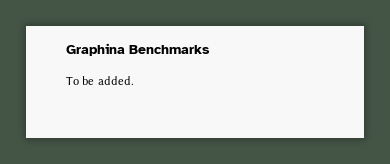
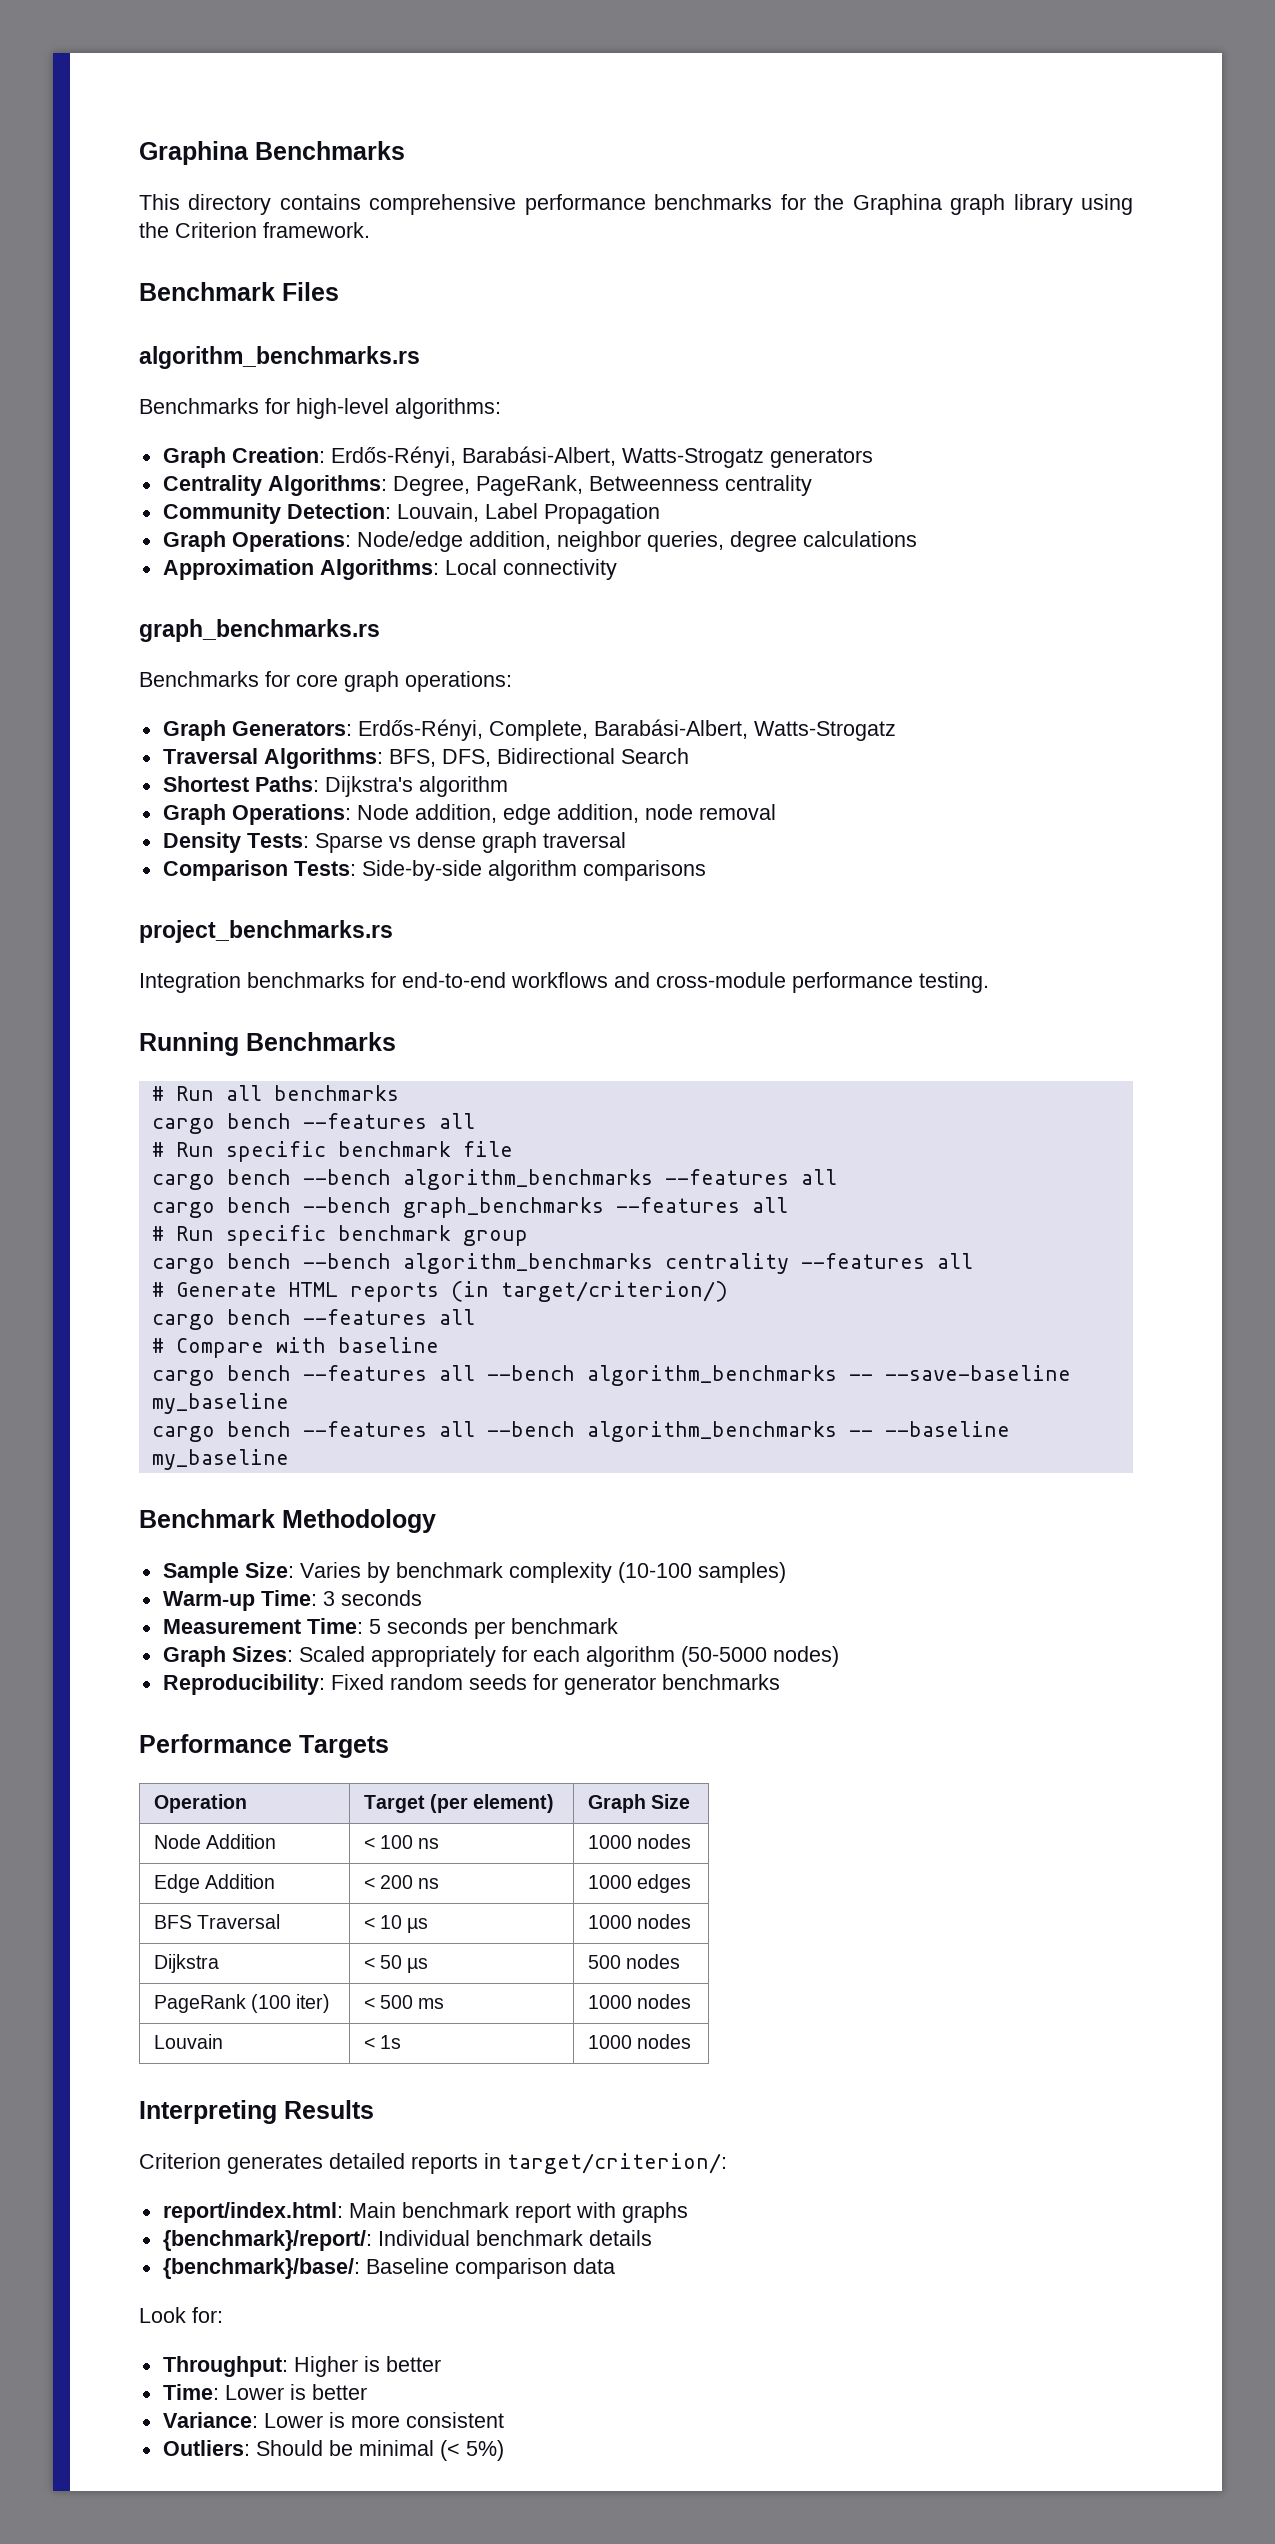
- To be added.
+ This directory contains comprehensive performance benchmarks for the Graphina graph library using the Criterion framework.
+ Benchmark Files
+ algorithm_benchmarks.rs
+ Benchmarks for high-level algorithms:
+ Graph Creation: Erdős-Rényi, Barabási-Albert, Watts-Strogatz generators
+ Centrality Algorithms: Degree, PageRank, Betweenness centrality
+ Community Detection: Louvain, Label Propagation
+ Graph Operations: Node/edge addition, neighbor queries, degree calculations
+ Approximation Algorithms: Local connectivity
+ graph_benchmarks.rs
+ Benchmarks for core graph operations:
+ Graph Generators: Erdős-Rényi, Complete, Barabási-Albert, Watts-Strogatz
+ Traversal Algorithms: BFS, DFS, Bidirectional Search
+ Shortest Paths: Dijkstra's algorithm
+ Graph Operations: Node addition, edge addition, node removal
+ Density Tests: Sparse vs dense graph traversal
+ Comparison Tests: Side-by-side algorithm comparisons
+ project_benchmarks.rs
+ Integration benchmarks for end-to-end workflows and cross-module performance testing.
+ Running Benchmarks
+ # Run all benchmarks
+ cargo bench --features all
+ # Run specific benchmark file
+ cargo bench --bench algorithm_benchmarks --features all
+ cargo bench --bench graph_benchmarks --features all
+ # Run specific benchmark group
+ cargo bench --bench algorithm_benchmarks centrality --features all
+ # Generate HTML reports (in target/criterion/)
+ cargo bench --features all
+ # Compare with baseline
+ cargo bench --features all --bench algorithm_benchmarks -- --save-baseline my_baseline
+ cargo bench --features all --bench algorithm_benchmarks -- --baseline my_baseline
+ Benchmark Methodology
+ Sample Size: Varies by benchmark complexity (10-100 samples)
+ Warm-up Time: 3 seconds
+ Measurement Time: 5 seconds per benchmark
+ Graph Sizes: Scaled appropriately for each algorithm (50-5000 nodes)
+ Reproducibility: Fixed random seeds for generator benchmarks
+ Performance Targets
+ Operation | Target (per element) | Graph Size
+ Node Addition | < 100 ns | 1000 nodes
+ Edge Addition | < 200 ns | 1000 edges
+ BFS Traversal | < 10 µs | 1000 nodes
+ Dijkstra | < 50 µs | 500 nodes
+ PageRank (100 iter) | < 500 ms | 1000 nodes
+ Louvain | < 1s | 1000 nodes
+ Interpreting Results
+ Criterion generates detailed reports in target/criterion/:
+ report/index.html: Main benchmark report with graphs
+ {benchmark}/report/: Individual benchmark details
+ {benchmark}/base/: Baseline comparison data
+ Look for:
+ Throughput: Higher is better
+ Time: Lower is better
+ Variance: Lower is more consistent
+ Outliers: Should be minimal (< 5%)

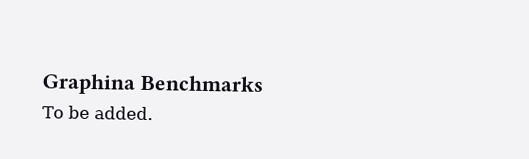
- This directory contains comprehensive performance benchmarks for the Graphina graph library using the Criterion framework.
- Benchmark Files
- algorithm_benchmarks.rs
- Benchmarks for high-level algorithms:
- Graph Creation: Erdős-Rényi, Barabási-Albert, Watts-Strogatz generators
- Centrality Algorithms: Degree, PageRank, Betweenness centrality
- Community Detection: Louvain, Label Propagation
- Graph Operations: Node/edge addition, neighbor queries, degree calculations
- Approximation Algorithms: Local connectivity
- graph_benchmarks.rs
- Benchmarks for core graph operations:
- Graph Generators: Erdős-Rényi, Complete, Barabási-Albert, Watts-Strogatz
- Traversal Algorithms: BFS, DFS, Bidirectional Search
- Shortest Paths: Dijkstra's algorithm
- Graph Operations: Node addition, edge addition, node removal
- Density Tests: Sparse vs dense graph traversal
- Comparison Tests: Side-by-side algorithm comparisons
- project_benchmarks.rs
- Integration benchmarks for end-to-end workflows and cross-module performance testing.
- Running Benchmarks
- # Run all benchmarks
- cargo bench --features all
- # Run specific benchmark file
- cargo bench --bench algorithm_benchmarks --features all
- cargo bench --bench graph_benchmarks --features all
- # Run specific benchmark group
- cargo bench --bench algorithm_benchmarks centrality --features all
- # Generate HTML reports (in target/criterion/)
- cargo bench --features all
- # Compare with baseline
- cargo bench --features all --bench algorithm_benchmarks -- --save-baseline my_baseline
- cargo bench --features all --bench algorithm_benchmarks -- --baseline my_baseline
- Benchmark Methodology
- Sample Size: Varies by benchmark complexity (10-100 samples)
- Warm-up Time: 3 seconds
- Measurement Time: 5 seconds per benchmark
- Graph Sizes: Scaled appropriately for each algorithm (50-5000 nodes)
- Reproducibility: Fixed random seeds for generator benchmarks
- Performance Targets
- Operation | Target (per element) | Graph Size
- Node Addition | < 100 ns | 1000 nodes
- Edge Addition | < 200 ns | 1000 edges
- BFS Traversal | < 10 µs | 1000 nodes
- Dijkstra | < 50 µs | 500 nodes
- PageRank (100 iter) | < 500 ms | 1000 nodes
- Louvain | < 1s | 1000 nodes
- Interpreting Results
- Criterion generates detailed reports in target/criterion/:
- report/index.html: Main benchmark report with graphs
- {benchmark}/report/: Individual benchmark details
- {benchmark}/base/: Baseline comparison data
- Look for:
- Throughput: Higher is better
- Time: Lower is better
- Variance: Lower is more consistent
- Outliers: Should be minimal (< 5%)
+ To be added.

